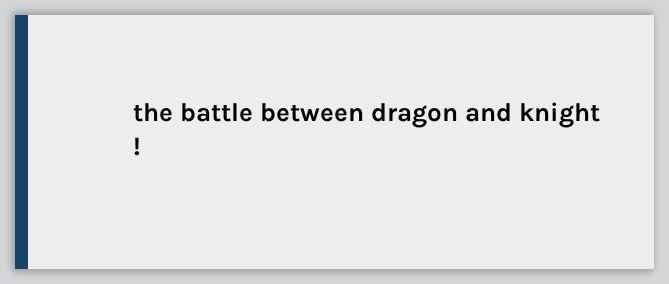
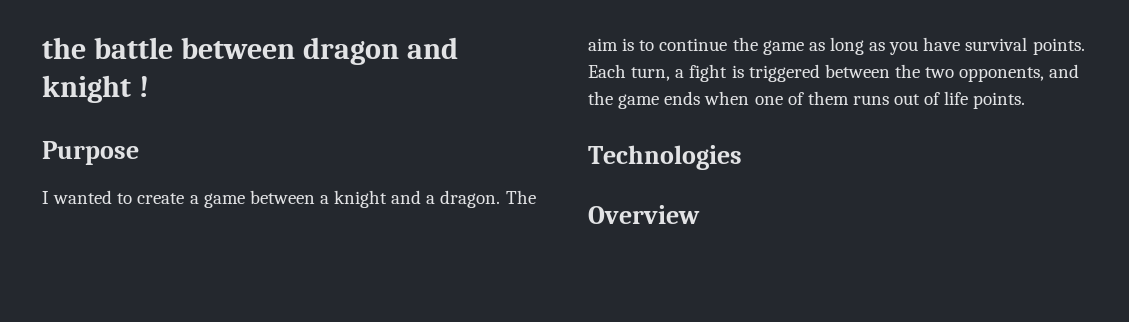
+ Purpose
+ I wanted to create a game between a knight and a dragon. The aim is to continue the game as long as you have survival points. Each turn, a fight is triggered between the two opponents, and the game ends when one of them runs out of life points.
+ Technologies
+ Overview

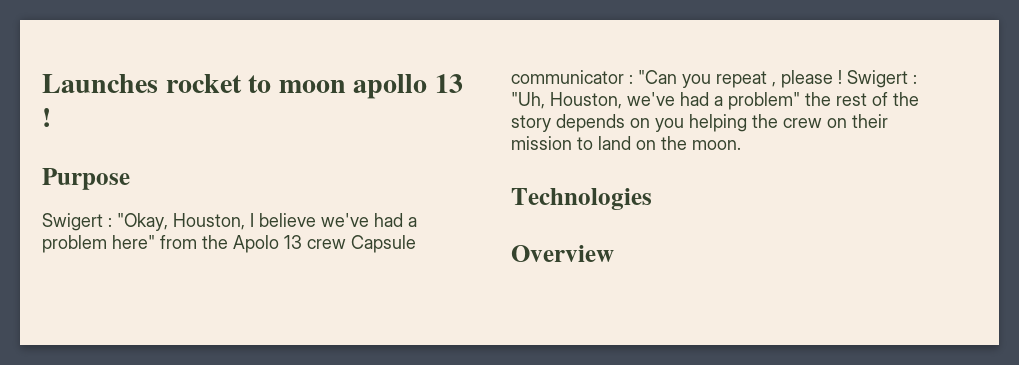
- the battle between dragon and knight !
+ Launches rocket to moon apollo 13 !
  Purpose
- I wanted to create a game between a knight and a dragon. The aim is to continue the game as long as you have survival points. Each turn, a fight is triggered between the two opponents, and the game ends when one of them runs out of life points.
+ Swigert : "Okay, Houston, I believe we've had a problem here" from the Apolo 13 crew Capsule communicator : "Can you repeat , please ! Swigert : "Uh, Houston, we've had a problem" the rest of the story depends on you helping the crew on their mission to land on the moon.

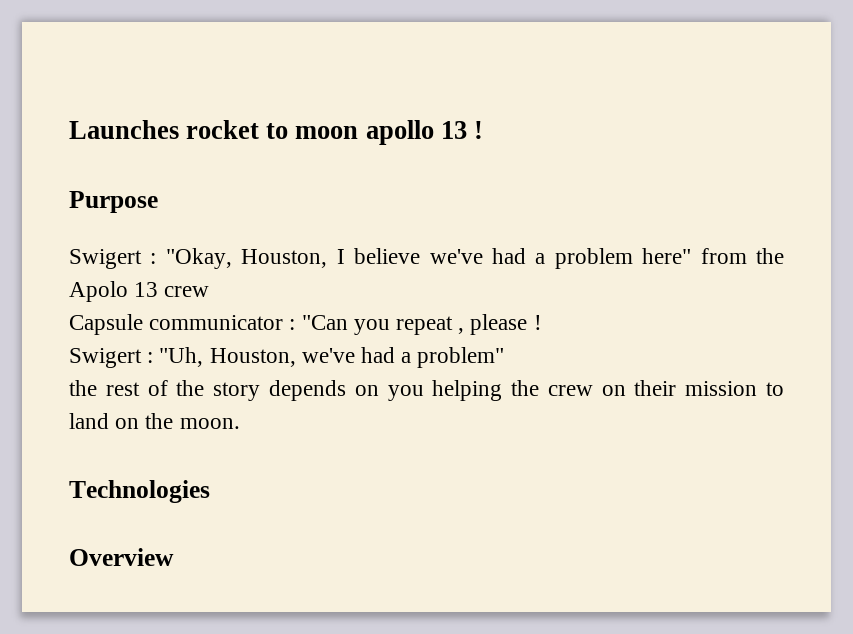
- Swigert : "Okay, Houston, I believe we've had a problem here" from the Apolo 13 crew Capsule communicator : "Can you repeat , please ! Swigert : "Uh, Houston, we've had a problem" the rest of the story depends on you helping the crew on their mission to land on the moon.
+ Swigert : "Okay, Houston, I believe we've had a problem here" from the Apolo 13 crew
+ Capsule communicator : "Can you repeat , please !
+ Swigert : "Uh, Houston, we've had a problem"
+ the rest of the story depends on you helping the crew on their mission to land on the moon.

